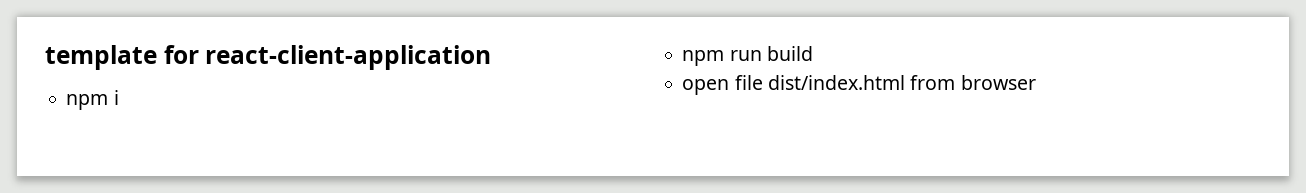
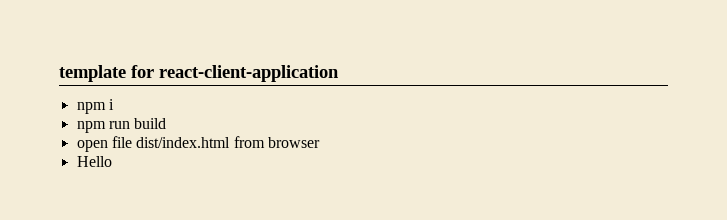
+ Hello

